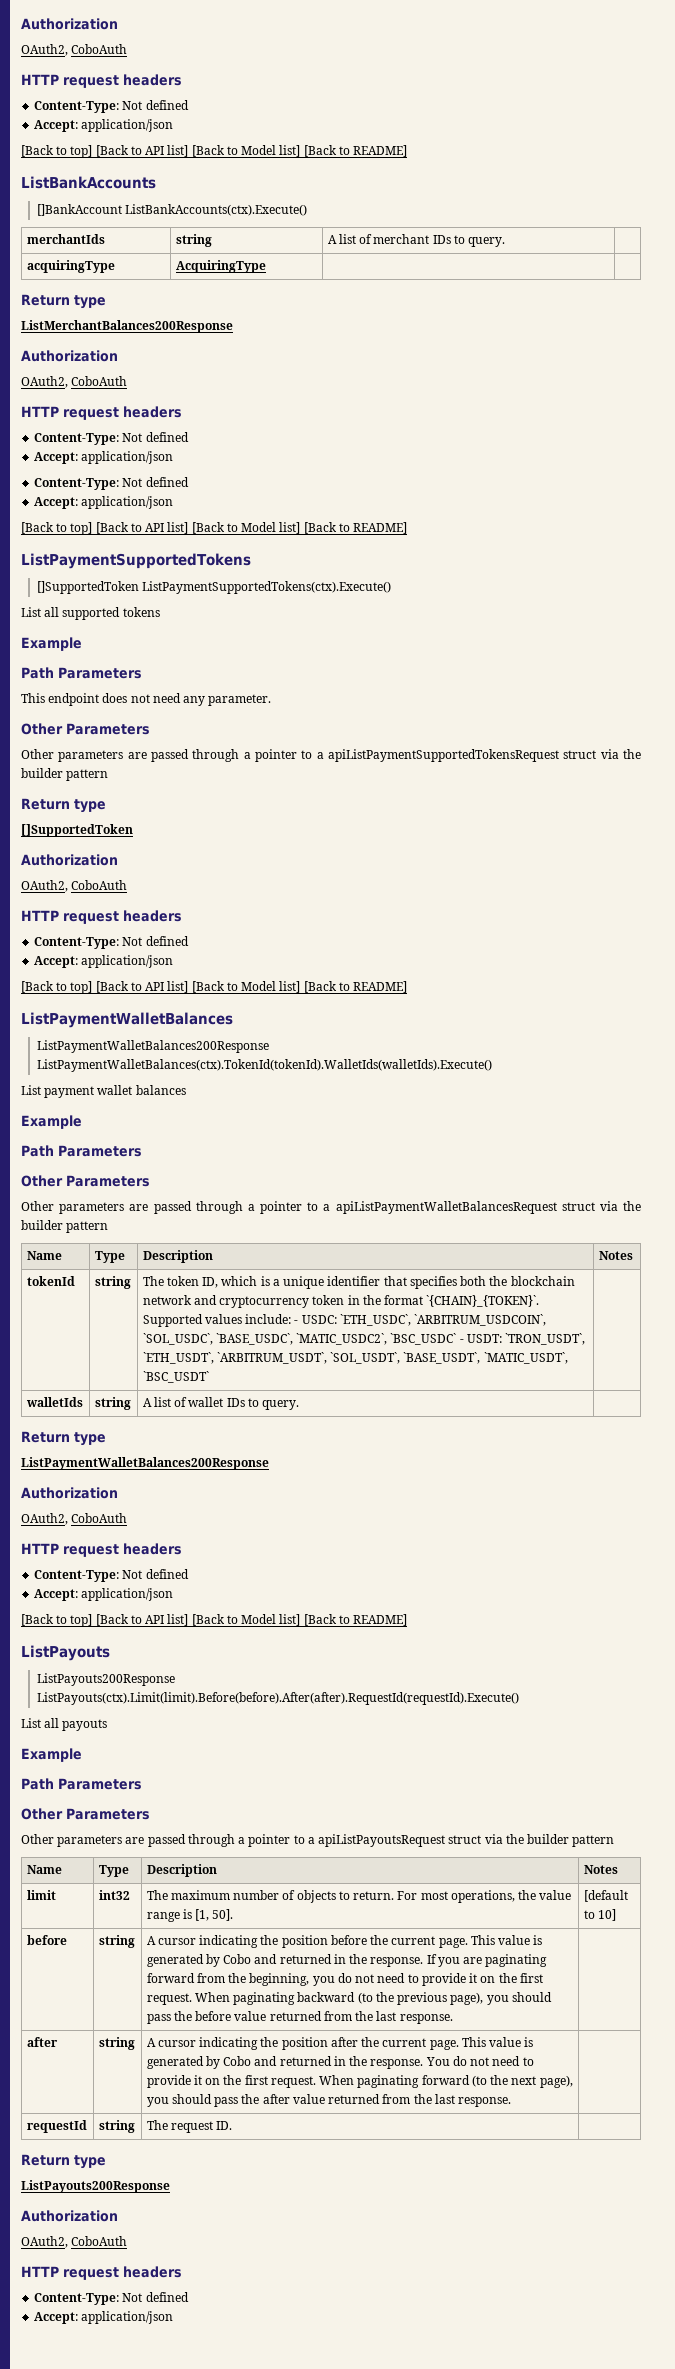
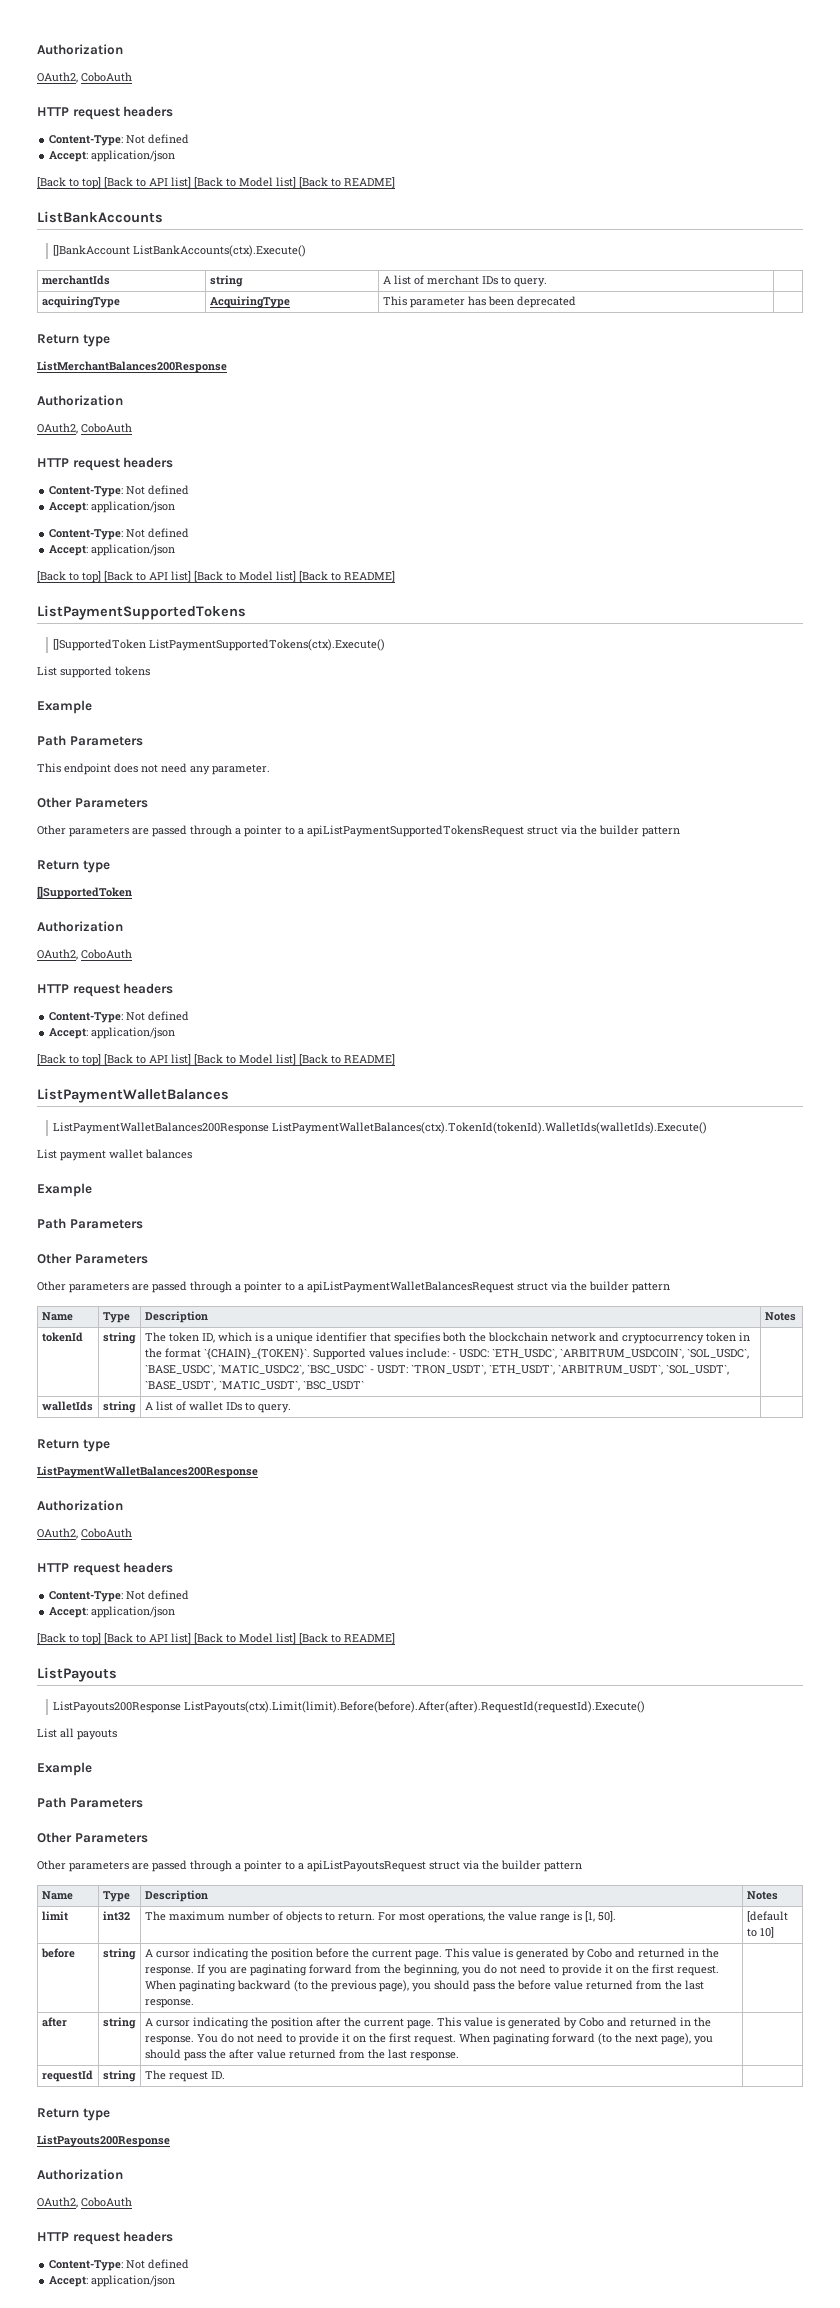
- acquiringType | AcquiringType | |
+ acquiringType | AcquiringType | This parameter has been deprecated |
- List all supported tokens
+ List supported tokens

